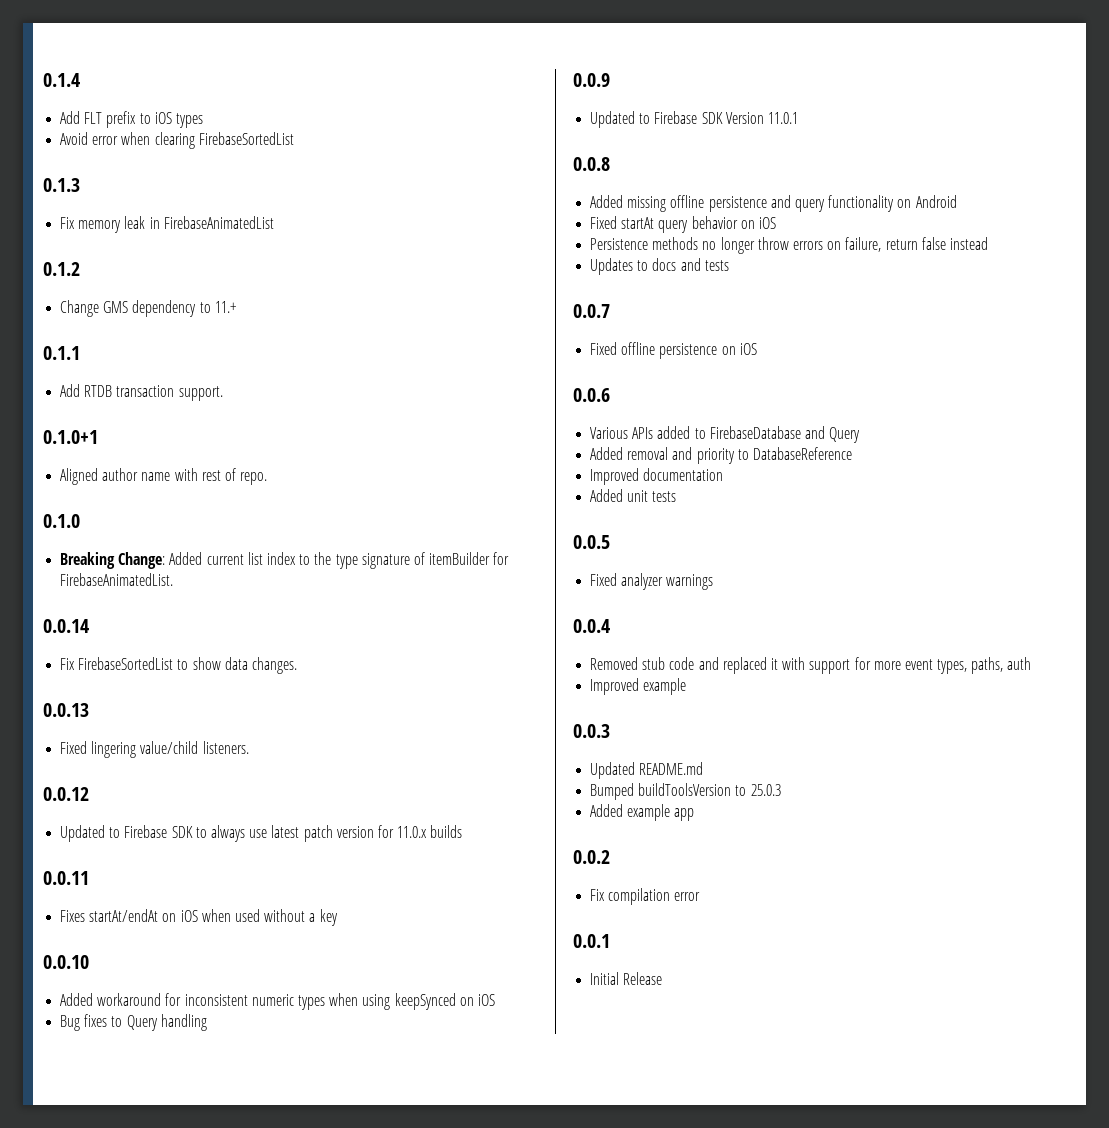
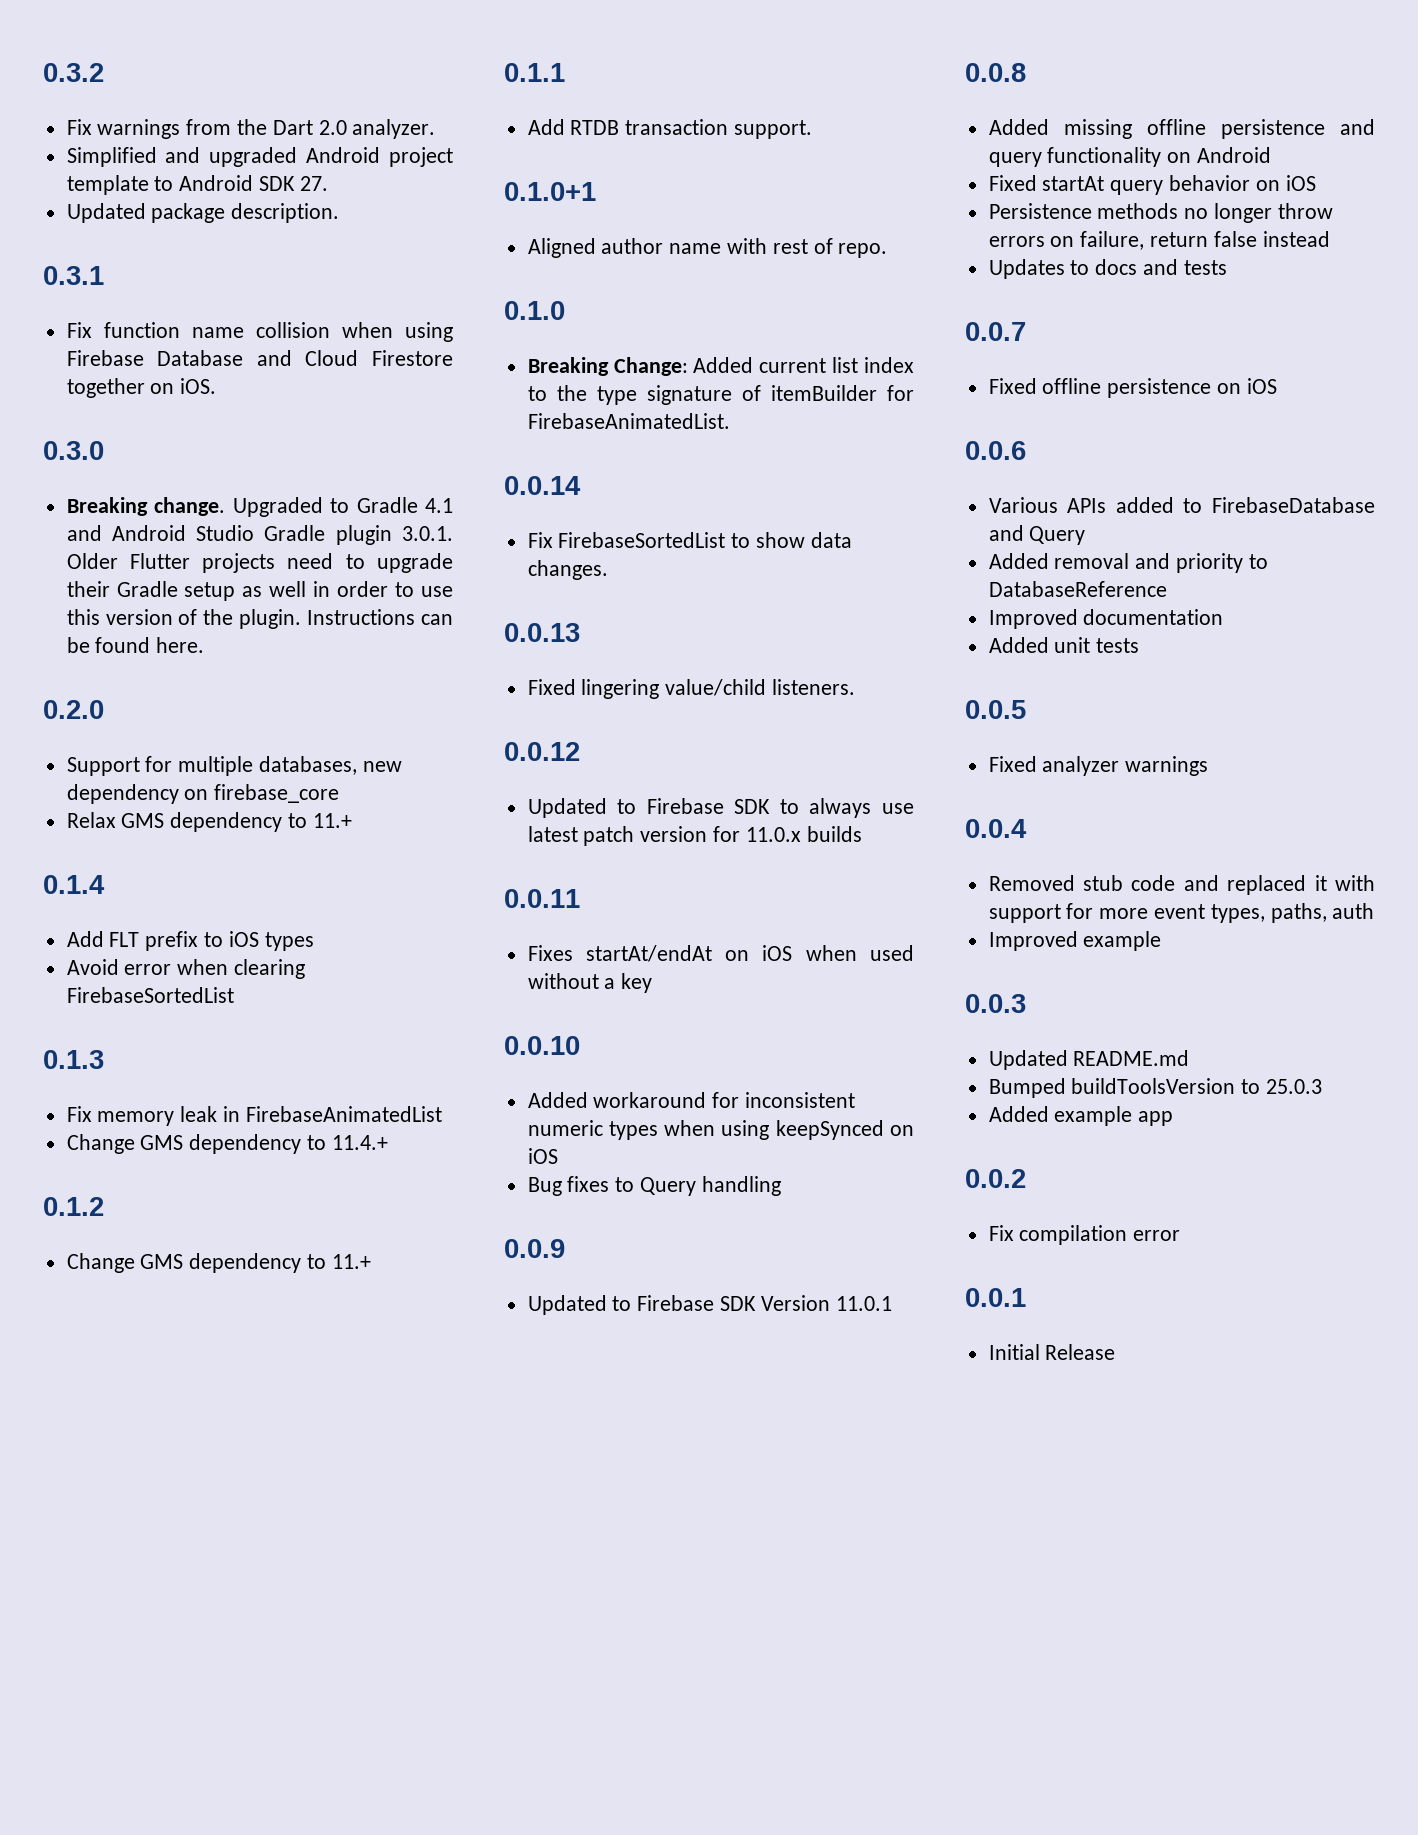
+ 0.3.2
+ Fix warnings from the Dart 2.0 analyzer.
+ Simplified and upgraded Android project template to Android SDK 27.
+ Updated package description.
+ 0.3.1
+ Fix function name collision when using Firebase Database and Cloud Firestore together on iOS.
+ 0.3.0
+ Breaking change. Upgraded to Gradle 4.1 and Android Studio Gradle plugin 3.0.1. Older Flutter projects need to upgrade their Gradle setup as well in order to use this version of the plugin. Instructions can be found here.
+ 0.2.0
+ Support for multiple databases, new dependency on firebase_core
+ Relax GMS dependency to 11.+
+ Change GMS dependency to 11.4.+

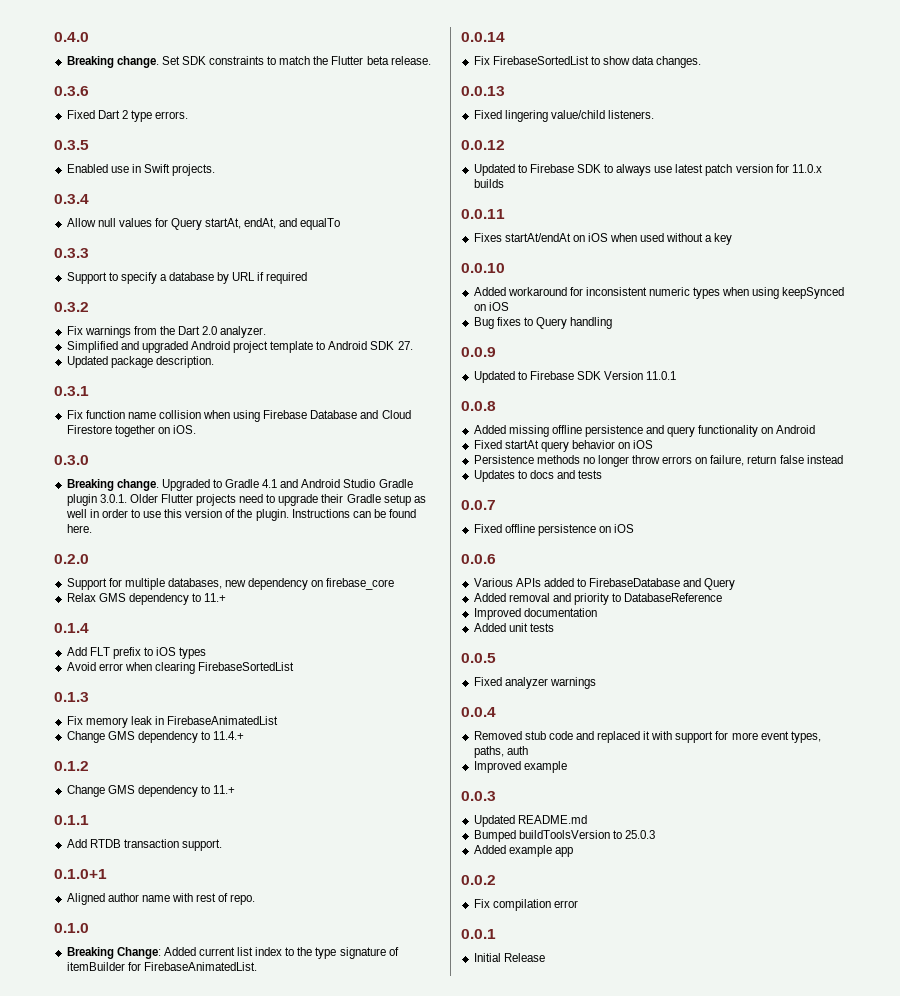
+ 0.4.0
+ Breaking change. Set SDK constraints to match the Flutter beta release.
+ 0.3.6
+ Fixed Dart 2 type errors.
+ 0.3.5
+ Enabled use in Swift projects.
+ 0.3.4
+ Allow null values for Query startAt, endAt, and equalTo
+ 0.3.3
+ Support to specify a database by URL if required

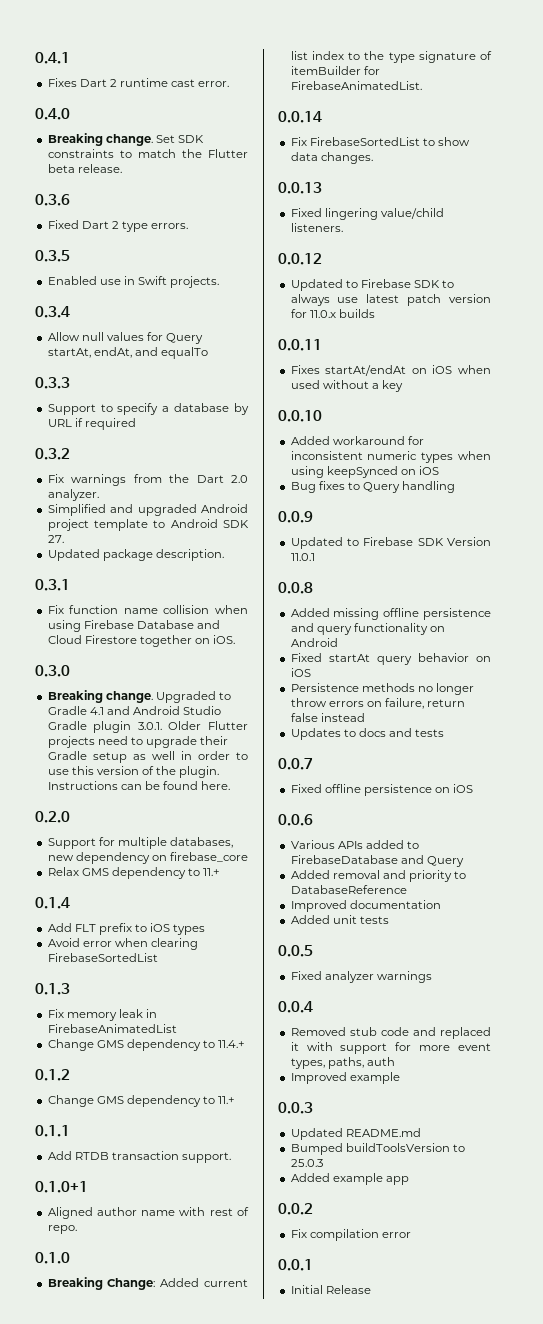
+ 0.4.1
+ Fixes Dart 2 runtime cast error.

